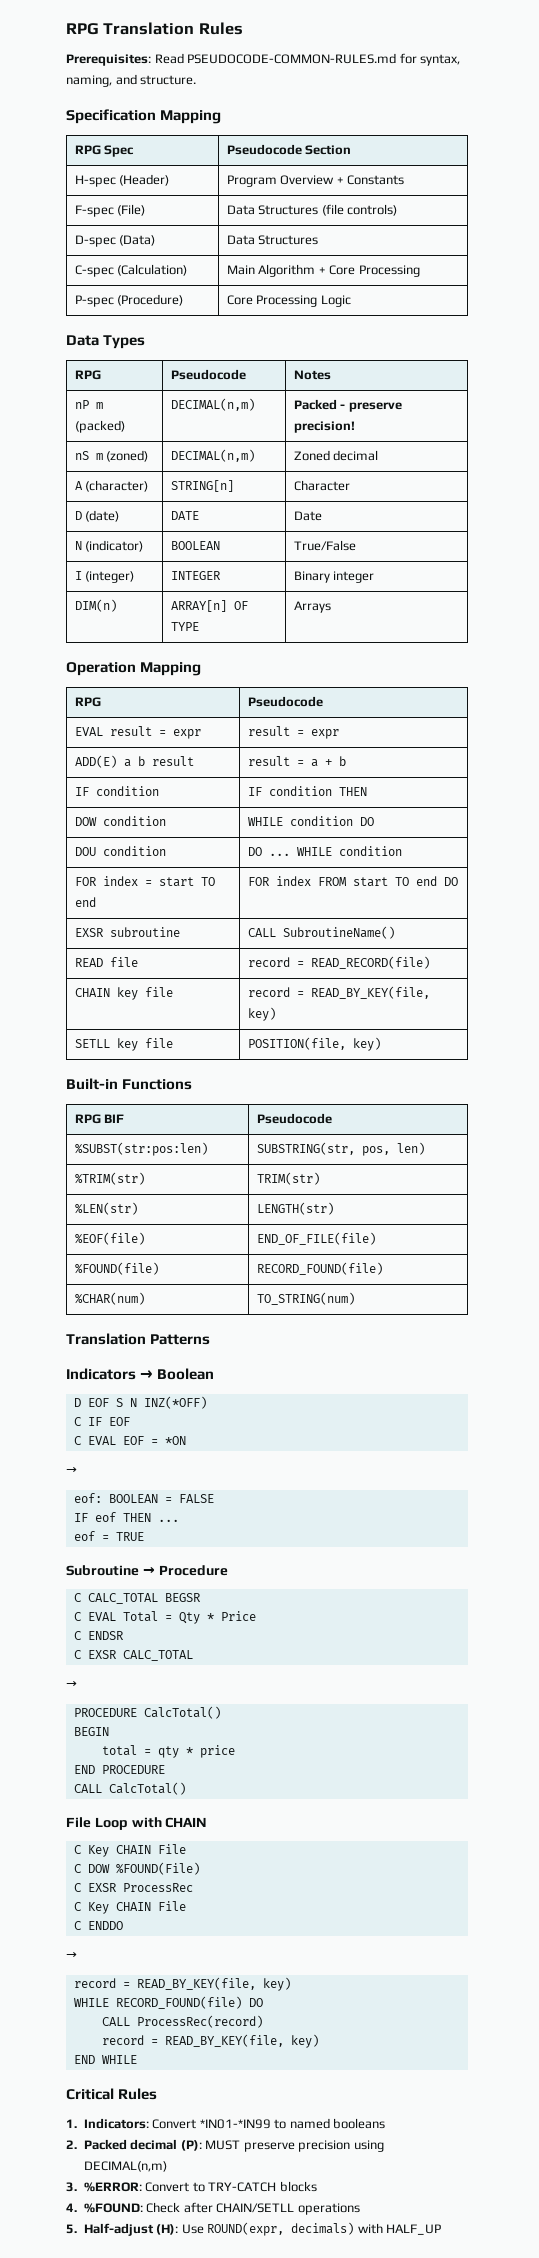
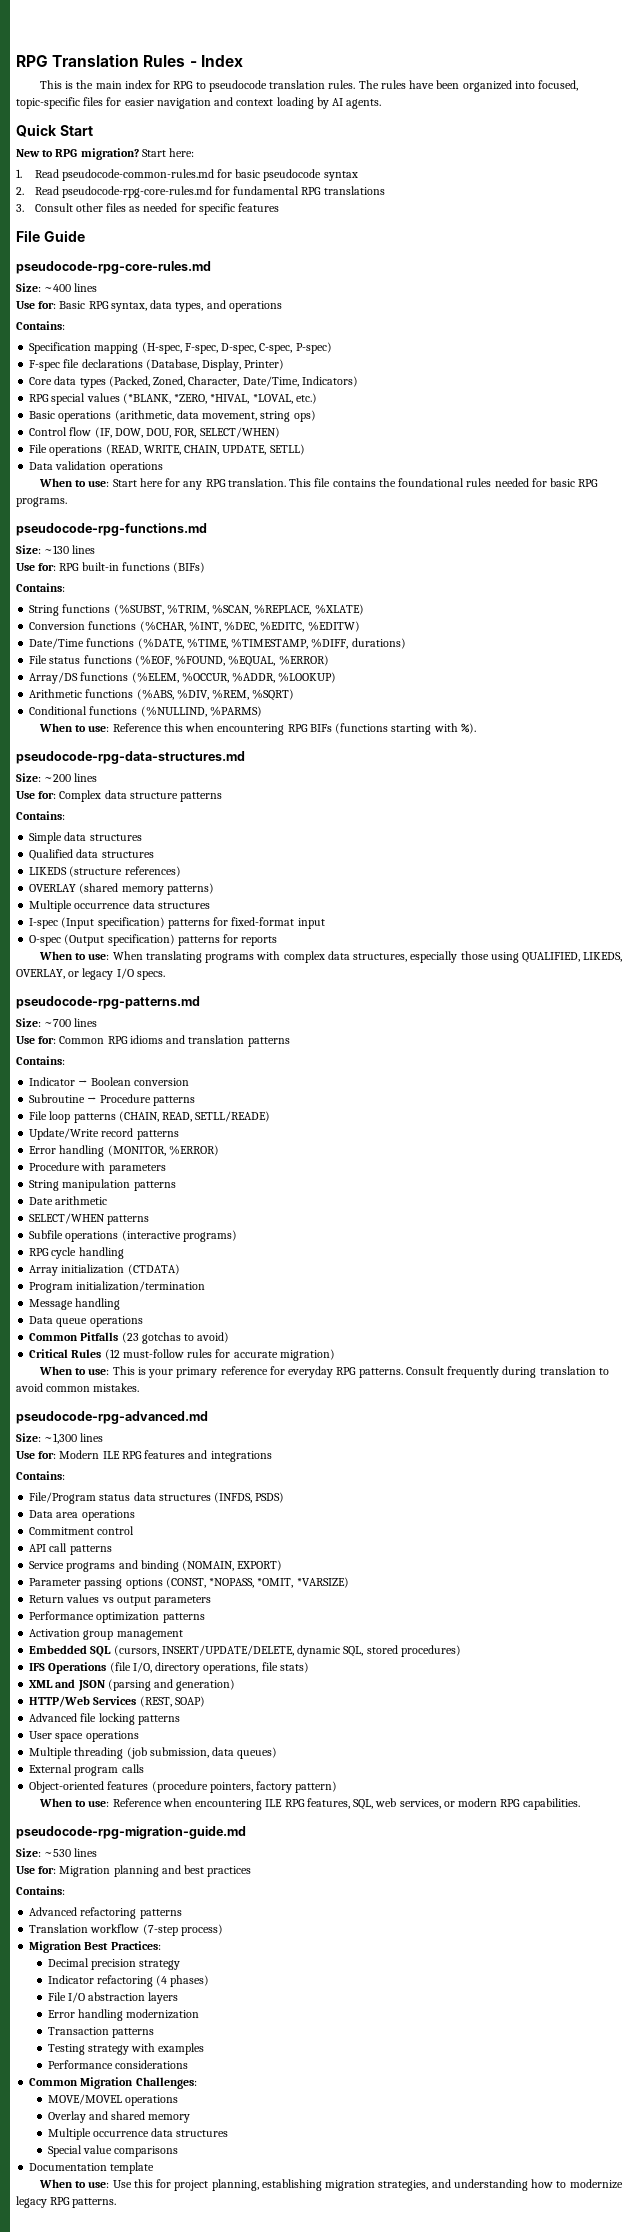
- RPG Translation Rules
- Prerequisites: Read PSEUDOCODE-COMMON-RULES.md for syntax, naming, and structure.
- Specification Mapping
- RPG Spec | Pseudocode Section
- H-spec (Header) | Program Overview + Constants
- F-spec (File) | Data Structures (file controls)
- D-spec (Data) | Data Structures
- C-spec (Calculation) | Main Algorithm + Core Processing
- P-spec (Procedure) | Core Processing Logic
- Data Types
- RPG | Pseudocode | Notes
- nP m (packed) | DECIMAL(n,m) | Packed - preserve precision!
- nS m (zoned) | DECIMAL(n,m) | Zoned decimal
- A (character) | STRING[n] | Character
- D (date) | DATE | Date
- N (indicator) | BOOLEAN | True/False
- I (integer) | INTEGER | Binary integer
- DIM(n) | ARRAY[n] OF TYPE | Arrays
- Operation Mapping
- RPG | Pseudocode
- EVAL result = expr | result = expr
- ADD(E) a b result | result = a + b
- IF condition | IF condition THEN
- DOW condition | WHILE condition DO
- DOU condition | DO ... WHILE condition
- FOR index = start TO end | FOR index FROM start TO end DO
- EXSR subroutine | CALL SubroutineName()
- READ file | record = READ_RECORD(file)
- CHAIN key file | record = READ_BY_KEY(file, key)
- SETLL key file | POSITION(file, key)
- Built-in Functions
- RPG BIF | Pseudocode
- %SUBST(str:pos:len) | SUBSTRING(str, pos, len)
- %TRIM(str) | TRIM(str)
- %LEN(str) | LENGTH(str)
- %EOF(file) | END_OF_FILE(file)
- %FOUND(file) | RECORD_FOUND(file)
- %CHAR(num) | TO_STRING(num)
- Translation Patterns
- Indicators → Boolean
- D EOF S N INZ(*OFF)
- C IF EOF
- C EVAL EOF = *ON
- →
- eof: BOOLEAN = FALSE
- IF eof THEN ...
- eof = TRUE
- Subroutine → Procedure
- C CALC_TOTAL BEGSR
- C EVAL Total = Qty * Price
- C ENDSR
- C EXSR CALC_TOTAL
- →
- PROCEDURE CalcTotal()
- BEGIN
- total = qty * price
- END PROCEDURE
- CALL CalcTotal()
- File Loop with CHAIN
- C Key CHAIN File
- C DOW %FOUND(File)
- C EXSR ProcessRec
- C Key CHAIN File
- C ENDDO
- →
- record = READ_BY_KEY(file, key)
- WHILE RECORD_FOUND(file) DO
- CALL ProcessRec(record)
- record = READ_BY_KEY(file, key)
- END WHILE
- Critical Rules
- 1. Indicators: Convert *IN01-*IN99 to named booleans
- 2. Packed decimal (P): MUST preserve precision using DECIMAL(n,m)
- 3. %ERROR: Convert to TRY-CATCH blocks
- 4. %FOUND: Check after CHAIN/SETLL operations
- 5. Half-adjust (H): Use ROUND(expr, decimals) with HALF_UP
+ RPG Translation Rules - Index
+ This is the main index for RPG to pseudocode translation rules. The rules have been organized into focused, topic-specific files for easier navigation and context loading by AI agents.
+ Quick Start
+ New to RPG migration? Start here:
+ 1. Read pseudocode-common-rules.md for basic pseudocode syntax
+ 2. Read pseudocode-rpg-core-rules.md for fundamental RPG translations
+ 3. Consult other files as needed for specific features
+ File Guide
+ pseudocode-rpg-core-rules.md
+ Size: ~400 lines
+ Use for: Basic RPG syntax, data types, and operations
+ Contains:
+ Specification mapping (H-spec, F-spec, D-spec, C-spec, P-spec)
+ F-spec file declarations (Database, Display, Printer)
+ Core data types (Packed, Zoned, Character, Date/Time, Indicators)
+ RPG special values (*BLANK, *ZERO, *HIVAL, *LOVAL, etc.)
+ Basic operations (arithmetic, data movement, string ops)
+ Control flow (IF, DOW, DOU, FOR, SELECT/WHEN)
+ File operations (READ, WRITE, CHAIN, UPDATE, SETLL)
+ Data validation operations
+ When to use: Start here for any RPG translation. This file contains the foundational rules needed for basic RPG programs.
+ pseudocode-rpg-functions.md
+ Size: ~130 lines
+ Use for: RPG built-in functions (BIFs)
+ Contains:
+ String functions (%SUBST, %TRIM, %SCAN, %REPLACE, %XLATE)
+ Conversion functions (%CHAR, %INT, %DEC, %EDITC, %EDITW)
+ Date/Time functions (%DATE, %TIME, %TIMESTAMP, %DIFF, durations)
+ File status functions (%EOF, %FOUND, %EQUAL, %ERROR)
+ Array/DS functions (%ELEM, %OCCUR, %ADDR, %LOOKUP)
+ Arithmetic functions (%ABS, %DIV, %REM, %SQRT)
+ Conditional functions (%NULLIND, %PARMS)
+ When to use: Reference this when encountering RPG BIFs (functions starting with %).
+ pseudocode-rpg-data-structures.md
+ Size: ~200 lines
+ Use for: Complex data structure patterns
+ Contains:
+ Simple data structures
+ Qualified data structures
+ LIKEDS (structure references)
+ OVERLAY (shared memory patterns)
+ Multiple occurrence data structures
+ I-spec (Input specification) patterns for fixed-format input
+ O-spec (Output specification) patterns for reports
+ When to use: When translating programs with complex data structures, especially those using QUALIFIED, LIKEDS, OVERLAY, or legacy I/O specs.
+ pseudocode-rpg-patterns.md
+ Size: ~700 lines
+ Use for: Common RPG idioms and translation patterns
+ Contains:
+ Indicator → Boolean conversion
+ Subroutine → Procedure patterns
+ File loop patterns (CHAIN, READ, SETLL/READE)
+ Update/Write record patterns
+ Error handling (MONITOR, %ERROR)
+ Procedure with parameters
+ String manipulation patterns
+ Date arithmetic
+ SELECT/WHEN patterns
+ Subfile operations (interactive programs)
+ RPG cycle handling
+ Array initialization (CTDATA)
+ Program initialization/termination
+ Message handling
+ Data queue operations
+ Common Pitfalls (23 gotchas to avoid)
+ Critical Rules (12 must-follow rules for accurate migration)
+ When to use: This is your primary reference for everyday RPG patterns. Consult frequently during translation to avoid common mistakes.
+ pseudocode-rpg-advanced.md
+ Size: ~1,300 lines
+ Use for: Modern ILE RPG features and integrations
+ Contains:
+ File/Program status data structures (INFDS, PSDS)
+ Data area operations
+ Commitment control
+ API call patterns
+ Service programs and binding (NOMAIN, EXPORT)
+ Parameter passing options (CONST, *NOPASS, *OMIT, *VARSIZE)
+ Return values vs output parameters
+ Performance optimization patterns
+ Activation group management
+ Embedded SQL (cursors, INSERT/UPDATE/DELETE, dynamic SQL, stored procedures)
+ IFS Operations (file I/O, directory operations, file stats)
+ XML and JSON (parsing and generation)
+ HTTP/Web Services (REST, SOAP)
+ Advanced file locking patterns
+ User space operations
+ Multiple threading (job submission, data queues)
+ External program calls
+ Object-oriented features (procedure pointers, factory pattern)
+ When to use: Reference when encountering ILE RPG features, SQL, web services, or modern RPG capabilities.
+ pseudocode-rpg-migration-guide.md
+ Size: ~530 lines
+ Use for: Migration planning and best practices
+ Contains:
+ Advanced refactoring patterns
+ Translation workflow (7-step process)
+ Migration Best Practices:
+ Decimal precision strategy
+ Indicator refactoring (4 phases)
+ File I/O abstraction layers
+ Error handling modernization
+ Transaction patterns
+ Testing strategy with examples
+ Performance considerations
+ Common Migration Challenges:
+ MOVE/MOVEL operations
+ Overlay and shared memory
+ Multiple occurrence data structures
+ Special value comparisons
+ Documentation template
+ When to use: Use this for project planning, establishing migration strategies, and understanding how to modernize legacy RPG patterns.

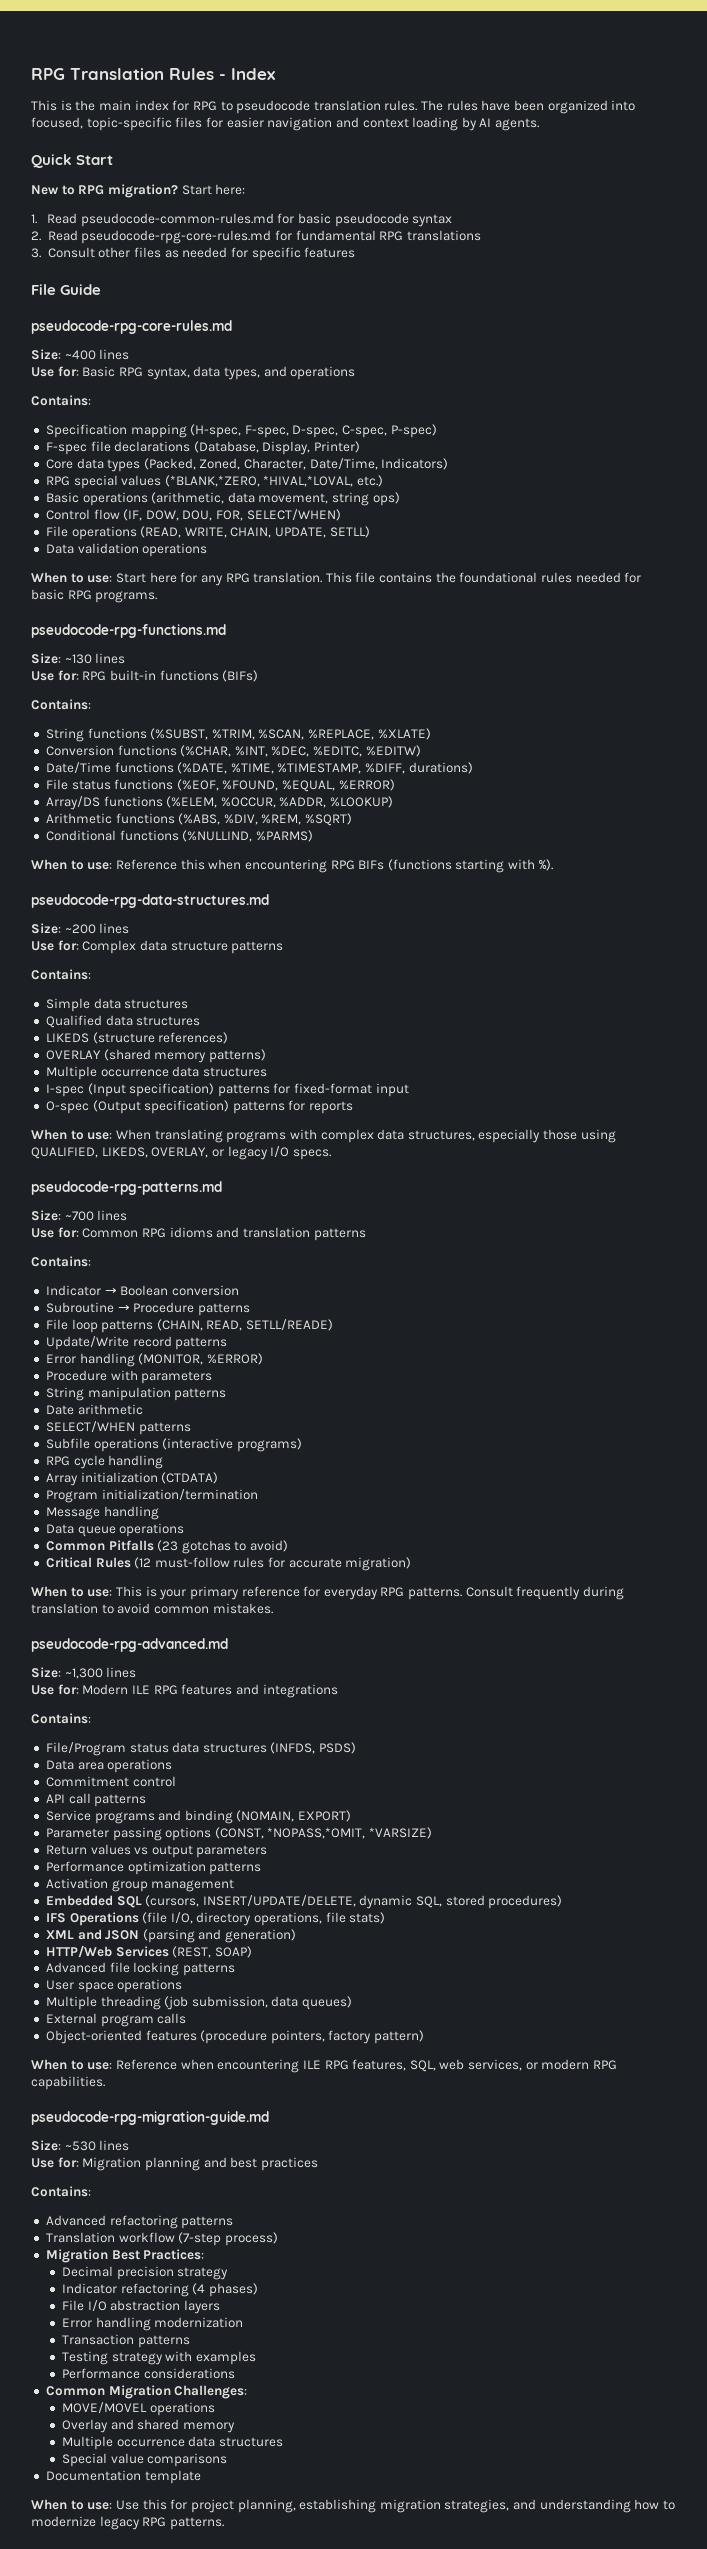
- RPG special values (*BLANK, *ZERO, *HIVAL, *LOVAL, etc.)
+ RPG special values (*BLANK,*ZERO, *HIVAL,*LOVAL, etc.)
- Parameter passing options (CONST, *NOPASS, *OMIT, *VARSIZE)
+ Parameter passing options (CONST, *NOPASS,*OMIT, *VARSIZE)

